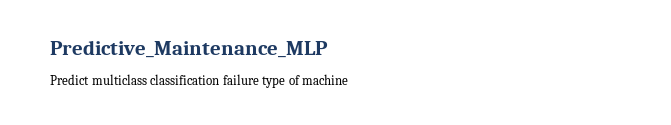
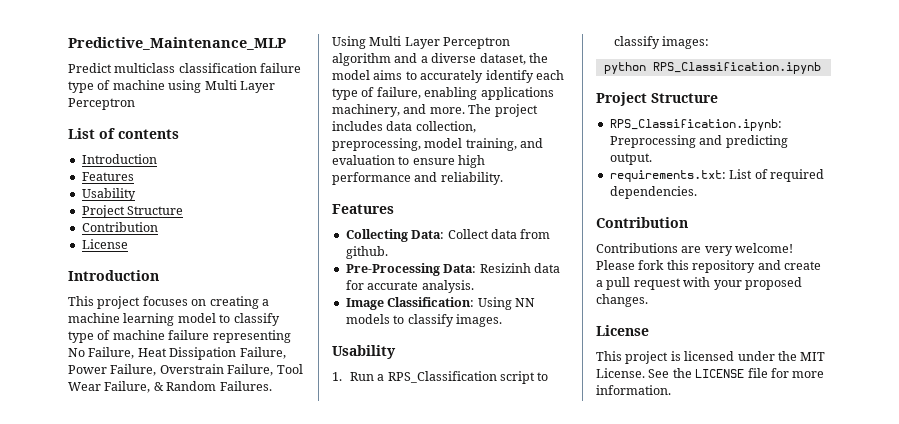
- Predict multiclass classification failure type of machine
+ Predict multiclass classification failure type of machine using Multi Layer Perceptron
+ List of contents
+ Introduction
+ Features
+ Usability
+ Project Structure
+ Contribution
+ License
+ Introduction
+ This project focuses on creating a machine learning model to classify type of machine failure representing No Failure, Heat Dissipation Failure, Power Failure, Overstrain Failure, Tool Wear Failure, & Random Failures. Using Multi Layer Perceptron algorithm and a diverse dataset, the model aims to accurately identify each type of failure, enabling applications machinery, and more. The project includes data collection, preprocessing, model training, and evaluation to ensure high performance and reliability.
+ Features
+ Collecting Data: Collect data from github.
+ Pre-Processing Data: Resizinh data for accurate analysis.
+ Image Classification: Using NN models to classify images.
+ Usability
+ 1. Run a RPS_Classification script to classify images:
+ python RPS_Classification.ipynb
+ Project Structure
+ RPS_Classification.ipynb: Preprocessing and predicting output.
+ requirements.txt: List of required dependencies.
+ Contribution
+ Contributions are very welcome! Please fork this repository and create a pull request with your proposed changes.
+ License
+ This project is licensed under the MIT License. See the LICENSE file for more information.

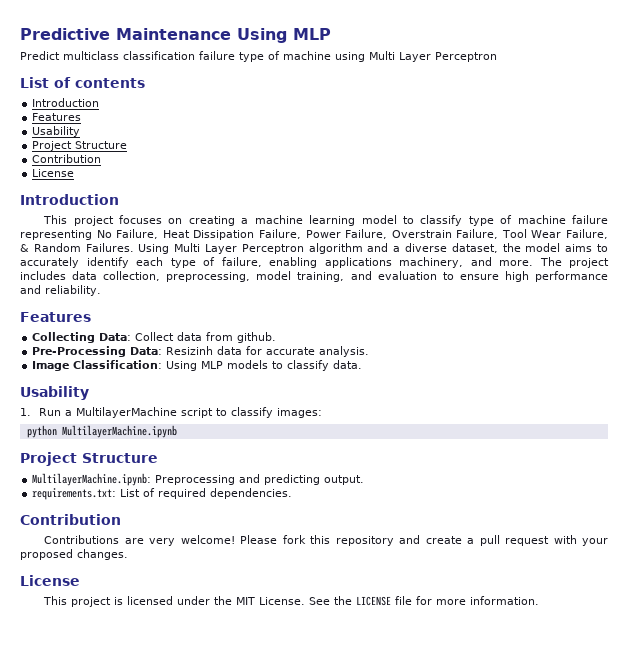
- Predictive_Maintenance_MLP
+ Predictive Maintenance Using MLP
- Image Classification: Using NN models to classify images.
+ Image Classification: Using MLP models to classify data.
- 1. Run a RPS_Classification script to classify images:
+ 1. Run a MultilayerMachine script to classify images:
- python RPS_Classification.ipynb
+ python MultilayerMachine.ipynb
  Project Structure
- RPS_Classification.ipynb: Preprocessing and predicting output.
+ MultilayerMachine.ipynb: Preprocessing and predicting output.

